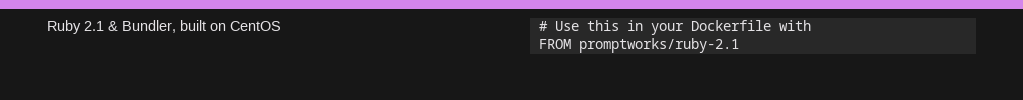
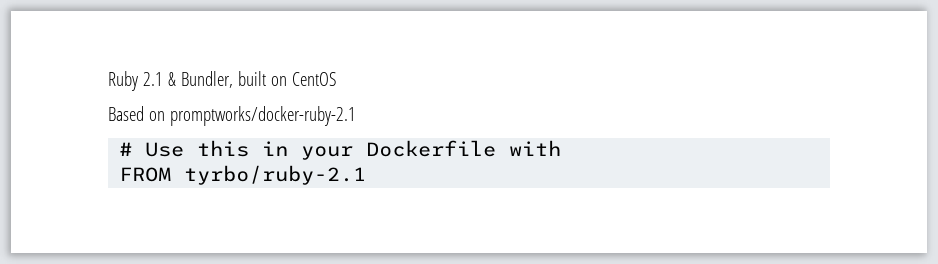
+ Based on promptworks/docker-ruby-2.1
- FROM promptworks/ruby-2.1
+ FROM tyrbo/ruby-2.1

